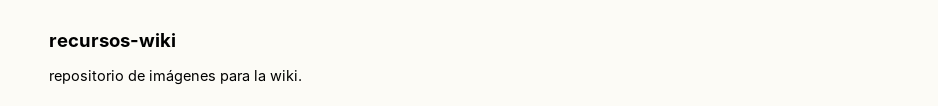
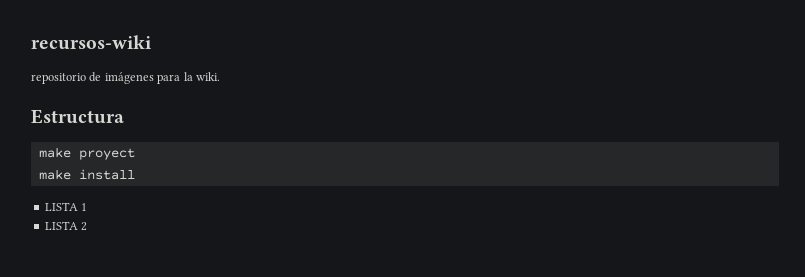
+ Estructura
+ make proyect
+ make install
+ LISTA 1
+ LISTA 2

